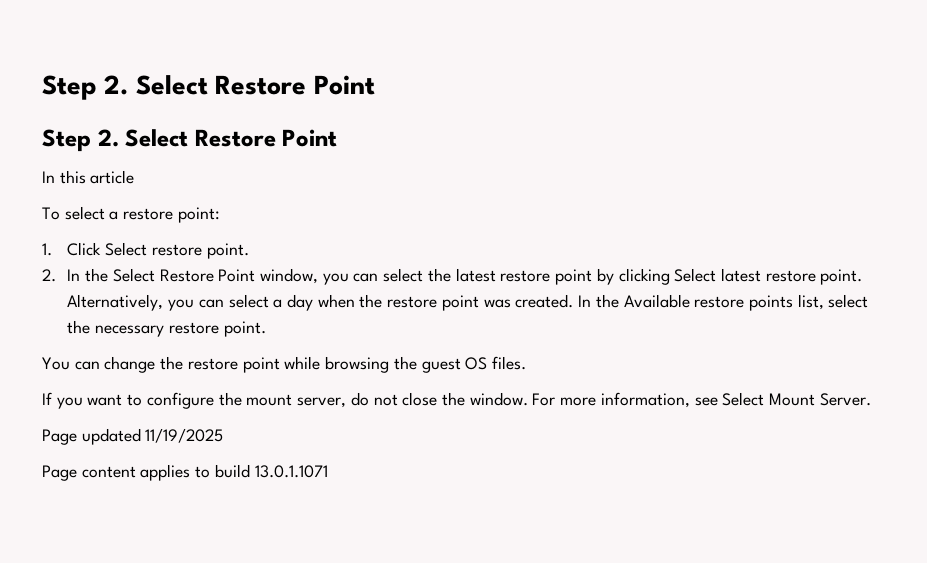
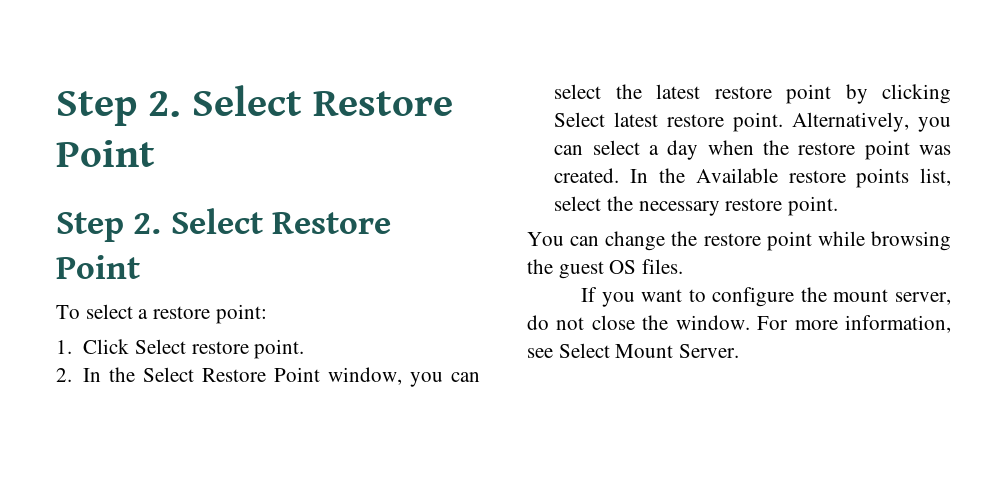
- In this article
- Page updated 11/19/2025
- Page content applies to build 13.0.1.1071

